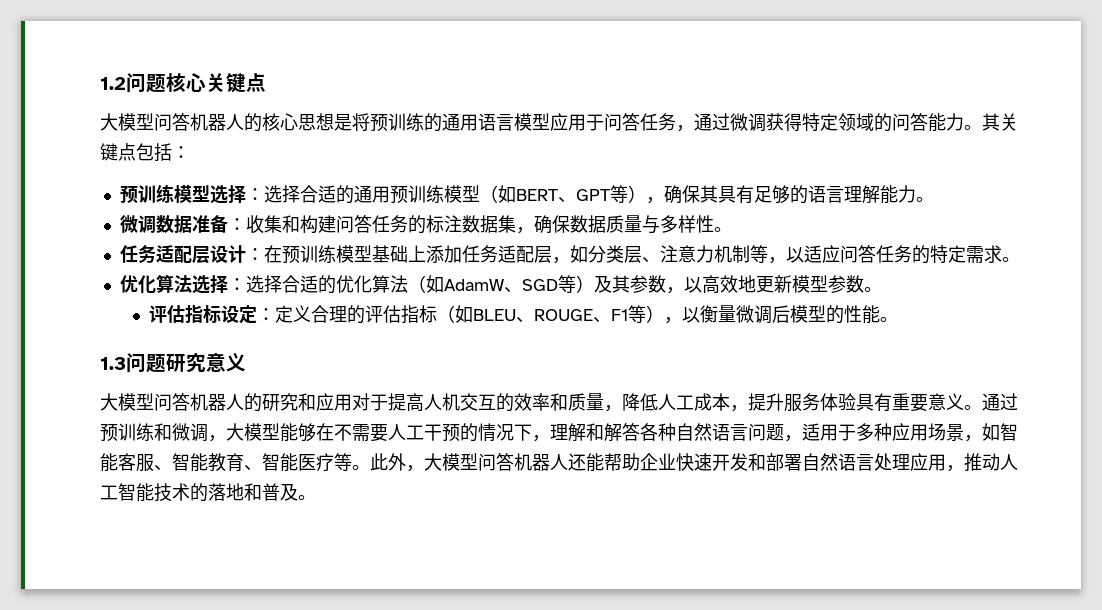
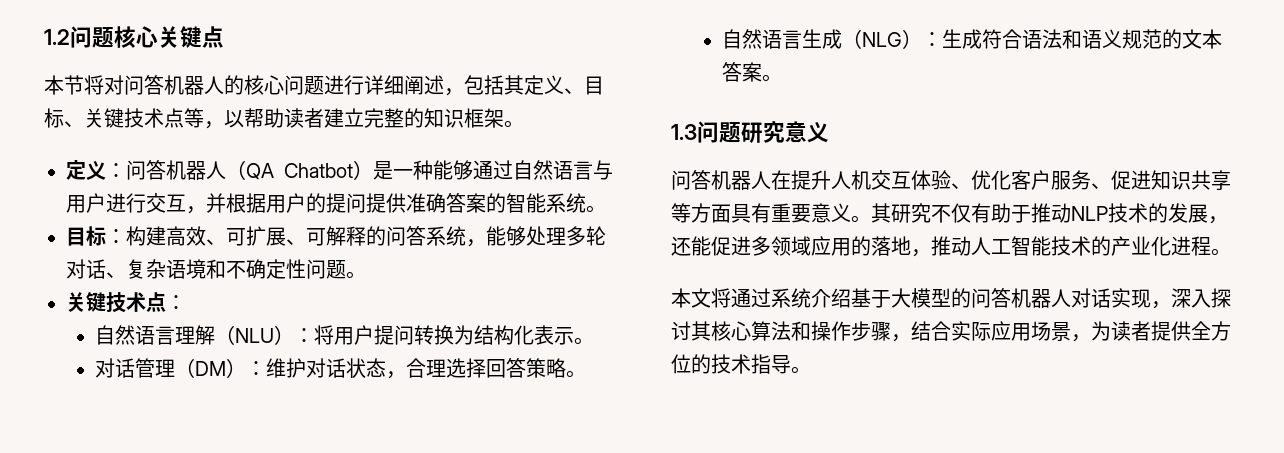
- 大模型问答机器人的核心思想是将预训练的通用语言模型应用于问答任务，通过微调获得特定领域的问答能力。其关键点包括：
- 预训练模型选择：选择合适的通用预训练模型（如BERT、GPT等），确保其具有足够的语言理解能力。
- 微调数据准备：收集和构建问答任务的标注数据集，确保数据质量与多样性。
- 任务适配层设计：在预训练模型基础上添加任务适配层，如分类层、注意力机制等，以适应问答任务的特定需求。
- 优化算法选择：选择合适的优化算法（如AdamW、SGD等）及其参数，以高效地更新模型参数。
- 评估指标设定：定义合理的评估指标（如BLEU、ROUGE、F1等），以衡量微调后模型的性能。
+ 本节将对问答机器人的核心问题进行详细阐述，包括其定义、目标、关键技术点等，以帮助读者建立完整的知识框架。
+ 定义：问答机器人（QA Chatbot）是一种能够通过自然语言与用户进行交互，并根据用户的提问提供准确答案的智能系统。
+ 目标：构建高效、可扩展、可解释的问答系统，能够处理多轮对话、复杂语境和不确定性问题。
+ 关键技术点：
+ 自然语言理解（NLU）：将用户提问转换为结构化表示。
+ 对话管理（DM）：维护对话状态，合理选择回答策略。
+ 自然语言生成（NLG）：生成符合语法和语义规范的文本答案。
- 大模型问答机器人的研究和应用对于提高人机交互的效率和质量，降低人工成本，提升服务体验具有重要意义。通过预训练和微调，大模型能够在不需要人工干预的情况下，理解和解答各种自然语言问题，适用于多种应用场景，如智能客服、智能教育、智能医疗等。此外，大模型问答机器人还能帮助企业快速开发和部署自然语言处理应用，推动人工智能技术的落地和普及。
+ 问答机器人在提升人机交互体验、优化客户服务、促进知识共享等方面具有重要意义。其研究不仅有助于推动NLP技术的发展，还能促进多领域应用的落地，推动人工智能技术的产业化进程。
+ 本文将通过系统介绍基于大模型的问答机器人对话实现，深入探讨其核心算法和操作步骤，结合实际应用场景，为读者提供全方位的技术指导。

